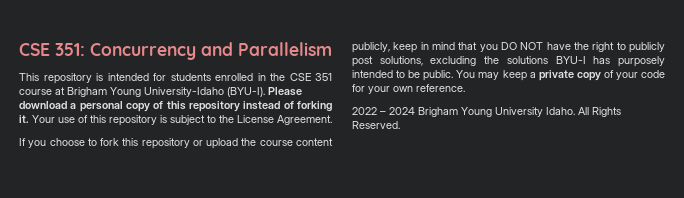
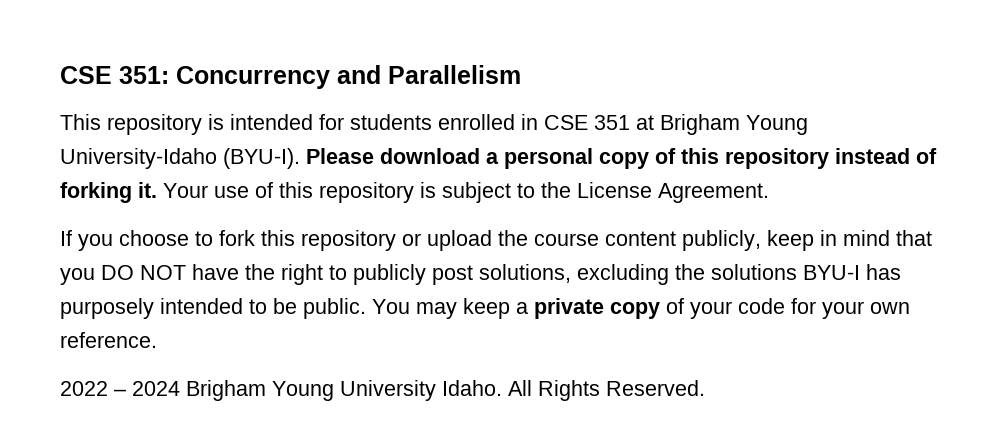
- This repository is intended for students enrolled in the CSE 351 course at Brigham Young University-Idaho (BYU-I).
+ This repository is intended for students enrolled in CSE 351 at Brigham Young University-Idaho (BYU-I).

